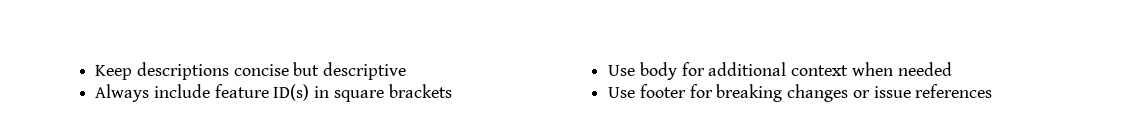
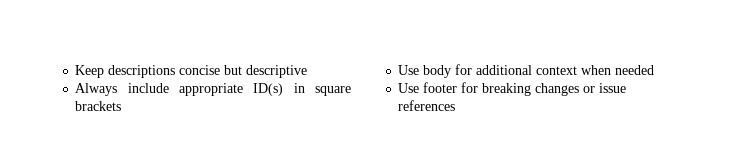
- Always include feature ID(s) in square brackets
+ Always include appropriate ID(s) in square brackets

